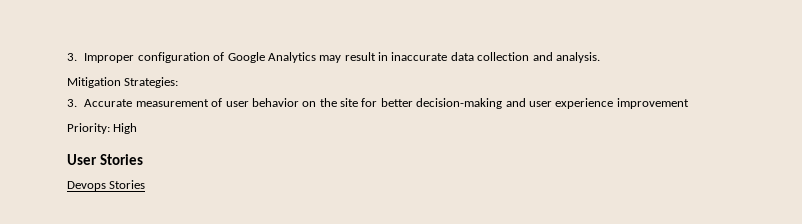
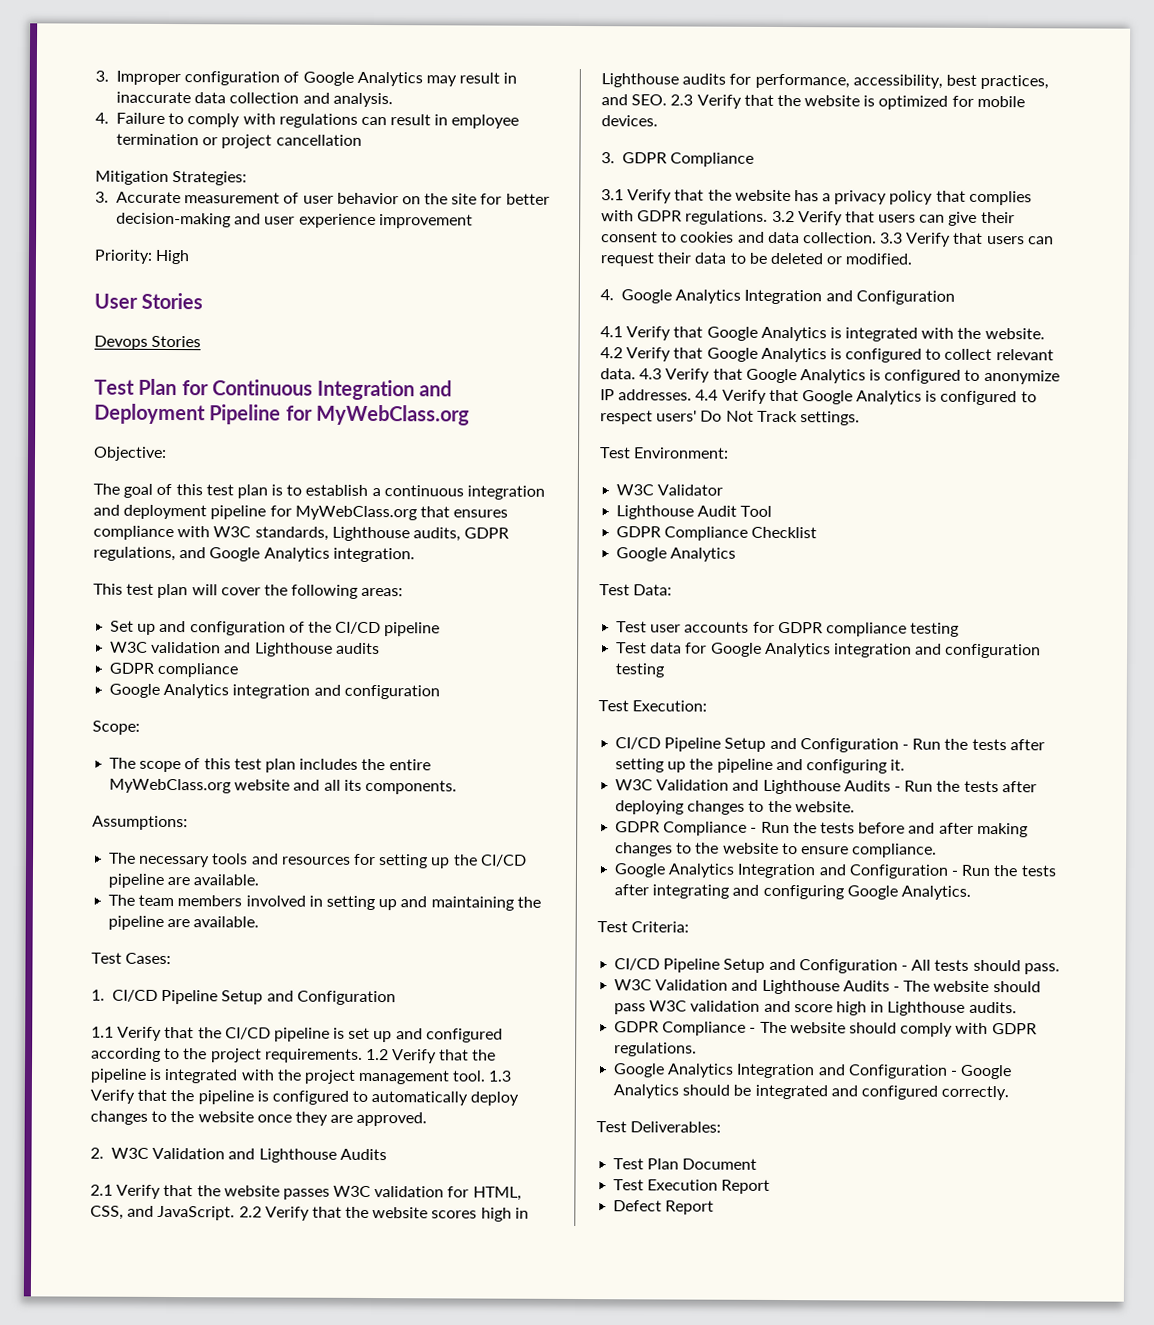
+ 4. Failure to comply with regulations can result in employee termination or project cancellation
+ Test Plan for Continuous Integration and Deployment Pipeline for MyWebClass.org
+ Objective:
+ The goal of this test plan is to establish a continuous integration and deployment pipeline for MyWebClass.org that ensures compliance with W3C standards, Lighthouse audits, GDPR regulations, and Google Analytics integration.
+ This test plan will cover the following areas:
+ Set up and configuration of the CI/CD pipeline
+ W3C validation and Lighthouse audits
+ GDPR compliance
+ Google Analytics integration and configuration
+ Scope:
+ The scope of this test plan includes the entire MyWebClass.org website and all its components.
+ Assumptions:
+ The necessary tools and resources for setting up the CI/CD pipeline are available.
+ The team members involved in setting up and maintaining the pipeline are available.
+ Test Cases:
+ 1. CI/CD Pipeline Setup and Configuration
+ 1.1 Verify that the CI/CD pipeline is set up and configured according to the project requirements. 1.2 Verify that the pipeline is integrated with the project management tool. 1.3 Verify that the pipeline is configured to automatically deploy changes to the website once they are approved.
+ 2. W3C Validation and Lighthouse Audits
+ 2.1 Verify that the website passes W3C validation for HTML, CSS, and JavaScript. 2.2 Verify that the website scores high in Lighthouse audits for performance, accessibility, best practices, and SEO. 2.3 Verify that the website is optimized for mobile devices.
+ 3. GDPR Compliance
+ 3.1 Verify that the website has a privacy policy that complies with GDPR regulations. 3.2 Verify that users can give their consent to cookies and data collection. 3.3 Verify that users can request their data to be deleted or modified.
+ 4. Google Analytics Integration and Configuration
+ 4.1 Verify that Google Analytics is integrated with the website. 4.2 Verify that Google Analytics is configured to collect relevant data. 4.3 Verify that Google Analytics is configured to anonymize IP addresses. 4.4 Verify that Google Analytics is configured to respect users' Do Not Track settings.
+ Test Environment:
+ W3C Validator
+ Lighthouse Audit Tool
+ GDPR Compliance Checklist
+ Google Analytics
+ Test Data:
+ Test user accounts for GDPR compliance testing
+ Test data for Google Analytics integration and configuration testing
+ Test Execution:
+ CI/CD Pipeline Setup and Configuration - Run the tests after setting up the pipeline and configuring it.
+ W3C Validation and Lighthouse Audits - Run the tests after deploying changes to the website.
+ GDPR Compliance - Run the tests before and after making changes to the website to ensure compliance.
+ Google Analytics Integration and Configuration - Run the tests after integrating and configuring Google Analytics.
+ Test Criteria:
+ CI/CD Pipeline Setup and Configuration - All tests should pass.
+ W3C Validation and Lighthouse Audits - The website should pass W3C validation and score high in Lighthouse audits.
+ GDPR Compliance - The website should comply with GDPR regulations.
+ Google Analytics Integration and Configuration - Google Analytics should be integrated and configured correctly.
+ Test Deliverables:
+ Test Plan Document
+ Test Execution Report
+ Defect Report

